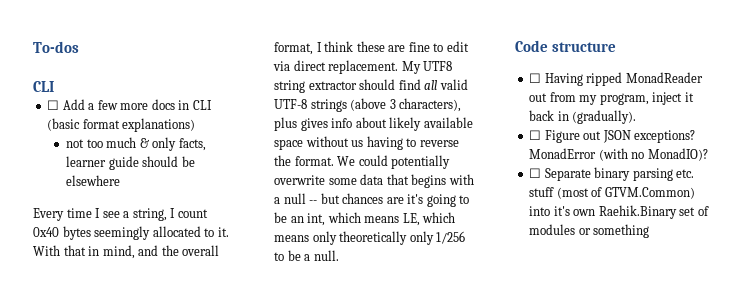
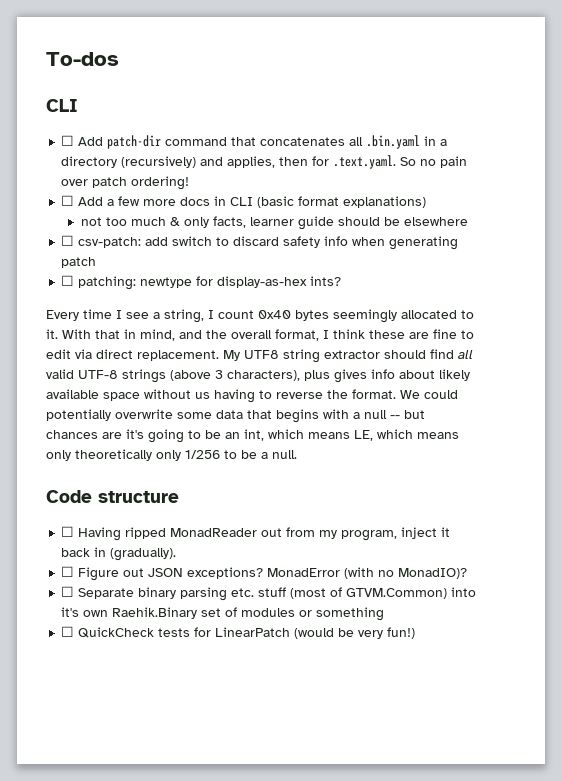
+ ☐ Add patch-dir command that concatenates all .bin.yaml in a directory (recursively) and applies, then for .text.yaml. So no pain over patch ordering!
+ ☐ csv-patch: add switch to discard safety info when generating patch
+ ☐ patching: newtype for display-as-hex ints?
+ ☐ QuickCheck tests for LinearPatch (would be very fun!)

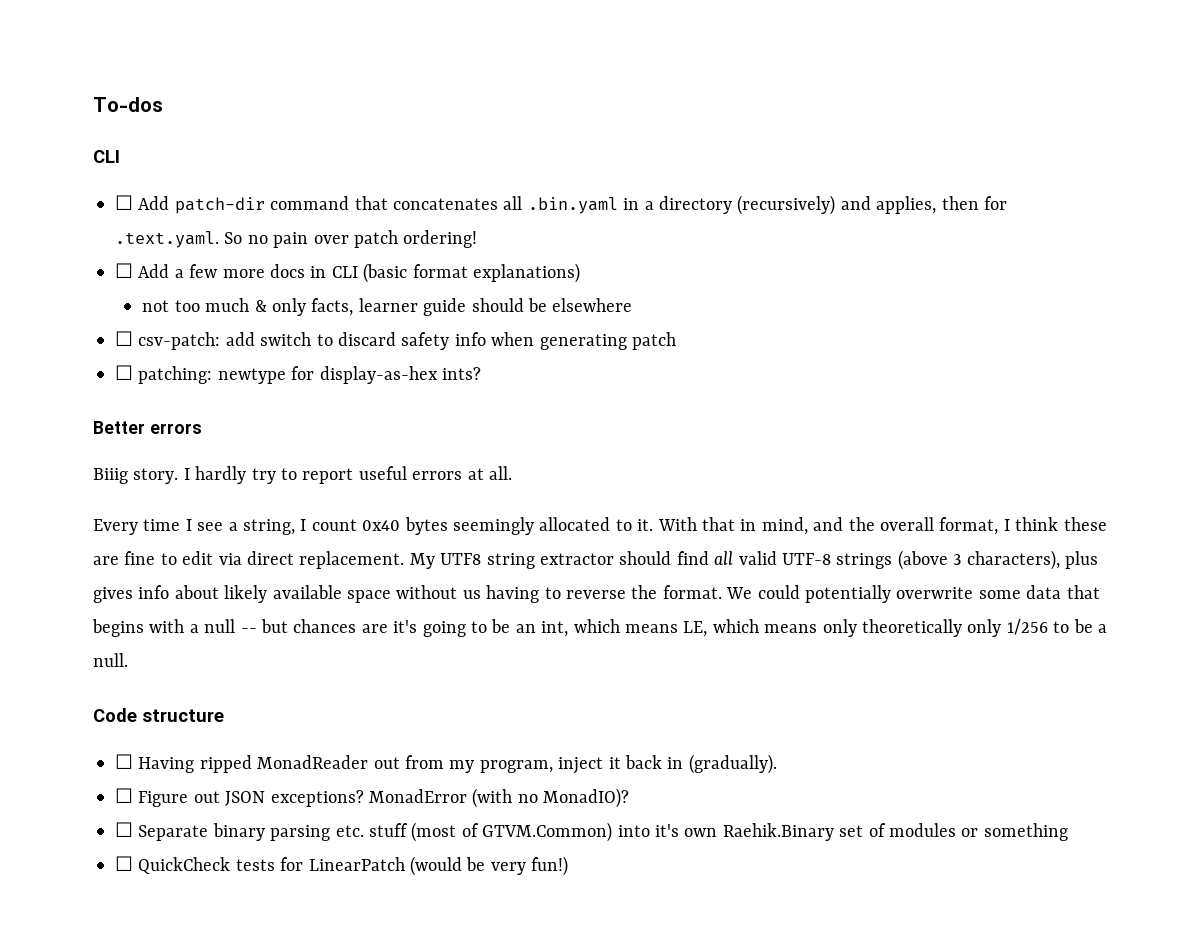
+ Better errors
+ Biiig story. I hardly try to report useful errors at all.

